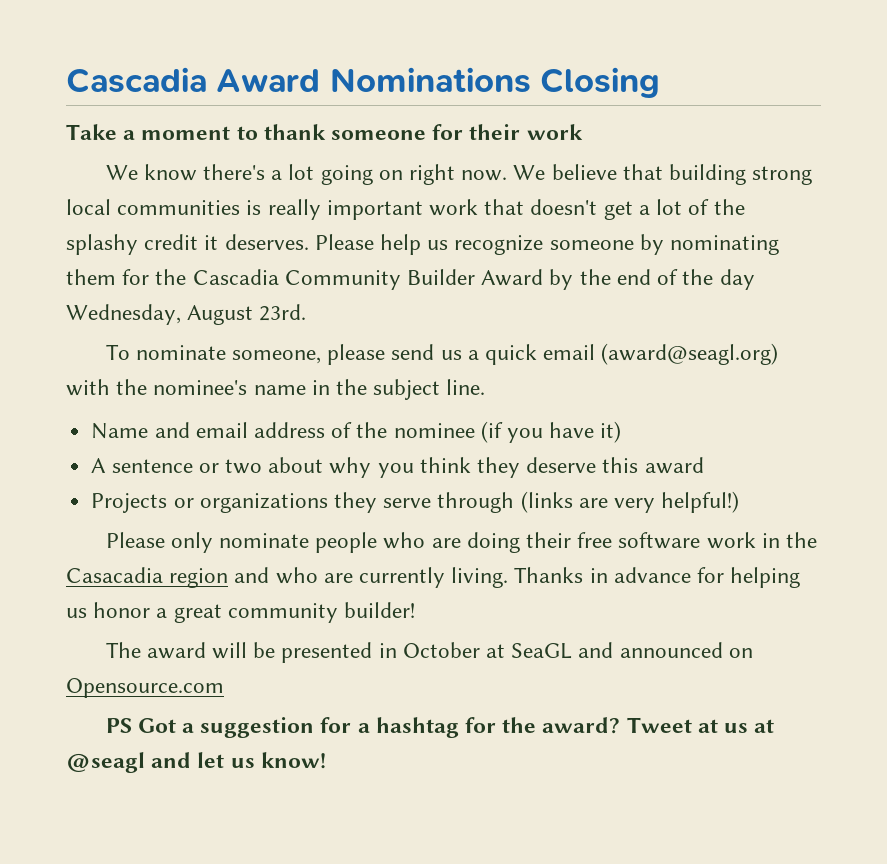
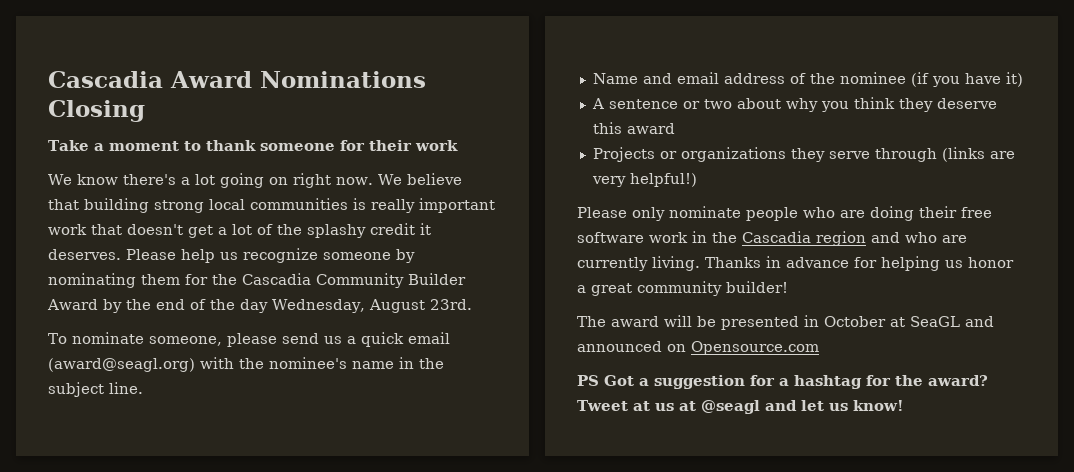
- Please only nominate people who are doing their free software work in the Casacadia region and who are currently living.
+ Please only nominate people who are doing their free software work in the Cascadia region and who are currently living.

